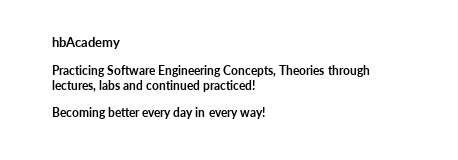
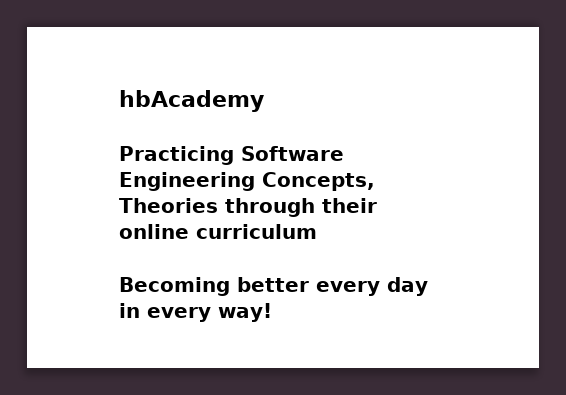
- Practicing Software Engineering Concepts, Theories through lectures, labs and continued practiced!
+ Practicing Software Engineering Concepts, Theories through their online curriculum

